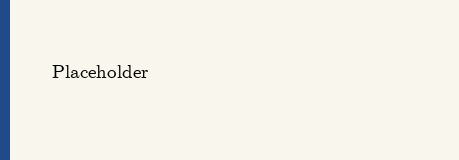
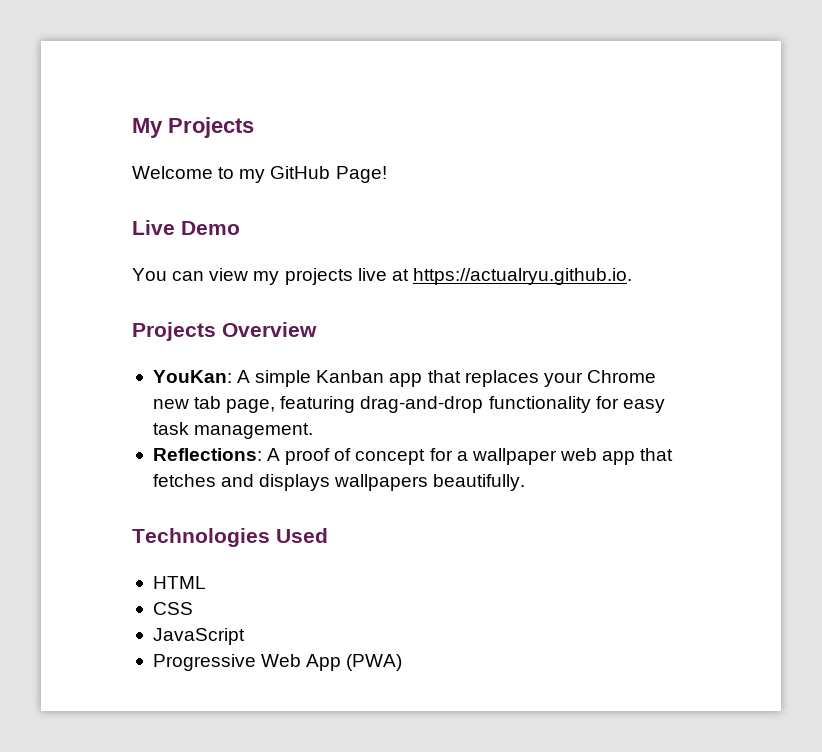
- Placeholder
+ My Projects
+ Welcome to my GitHub Page!
+ Live Demo
+ You can view my projects live at https://actualryu.github.io.
+ Projects Overview
+ YouKan: A simple Kanban app that replaces your Chrome new tab page, featuring drag-and-drop functionality for easy task management.
+ Reflections: A proof of concept for a wallpaper web app that fetches and displays wallpapers beautifully.
+ Technologies Used
+ HTML
+ CSS
+ JavaScript
+ Progressive Web App (PWA)

